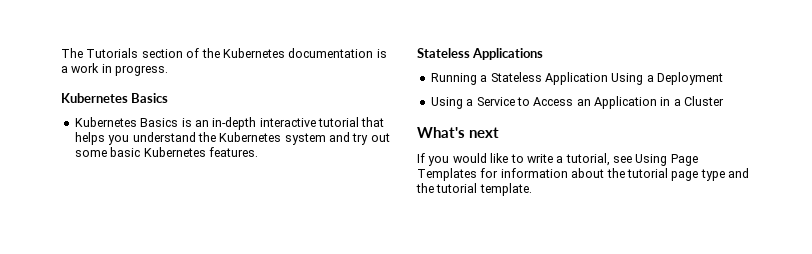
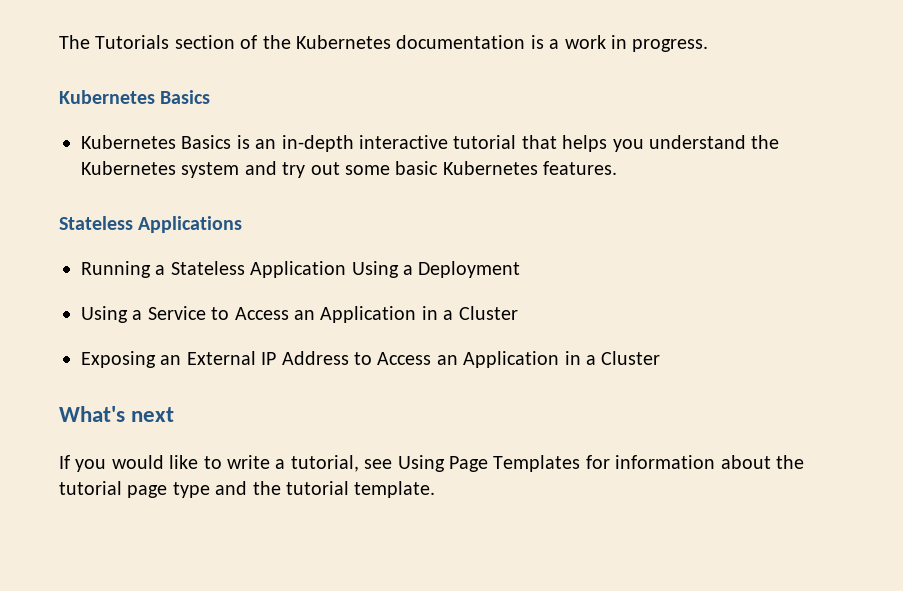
+ Exposing an External IP Address to Access an Application in a Cluster

